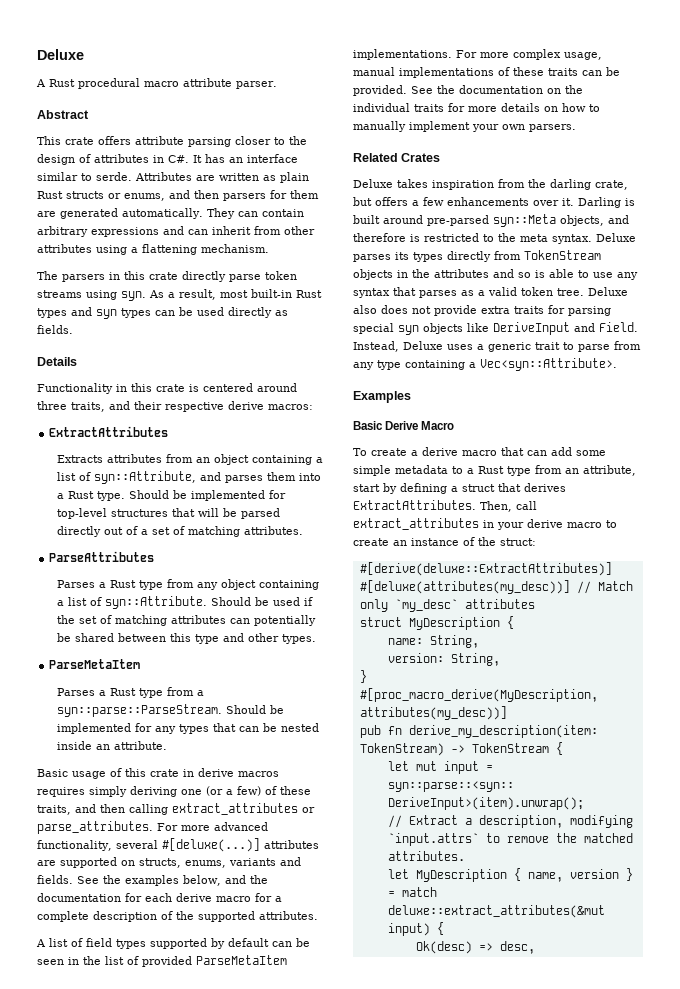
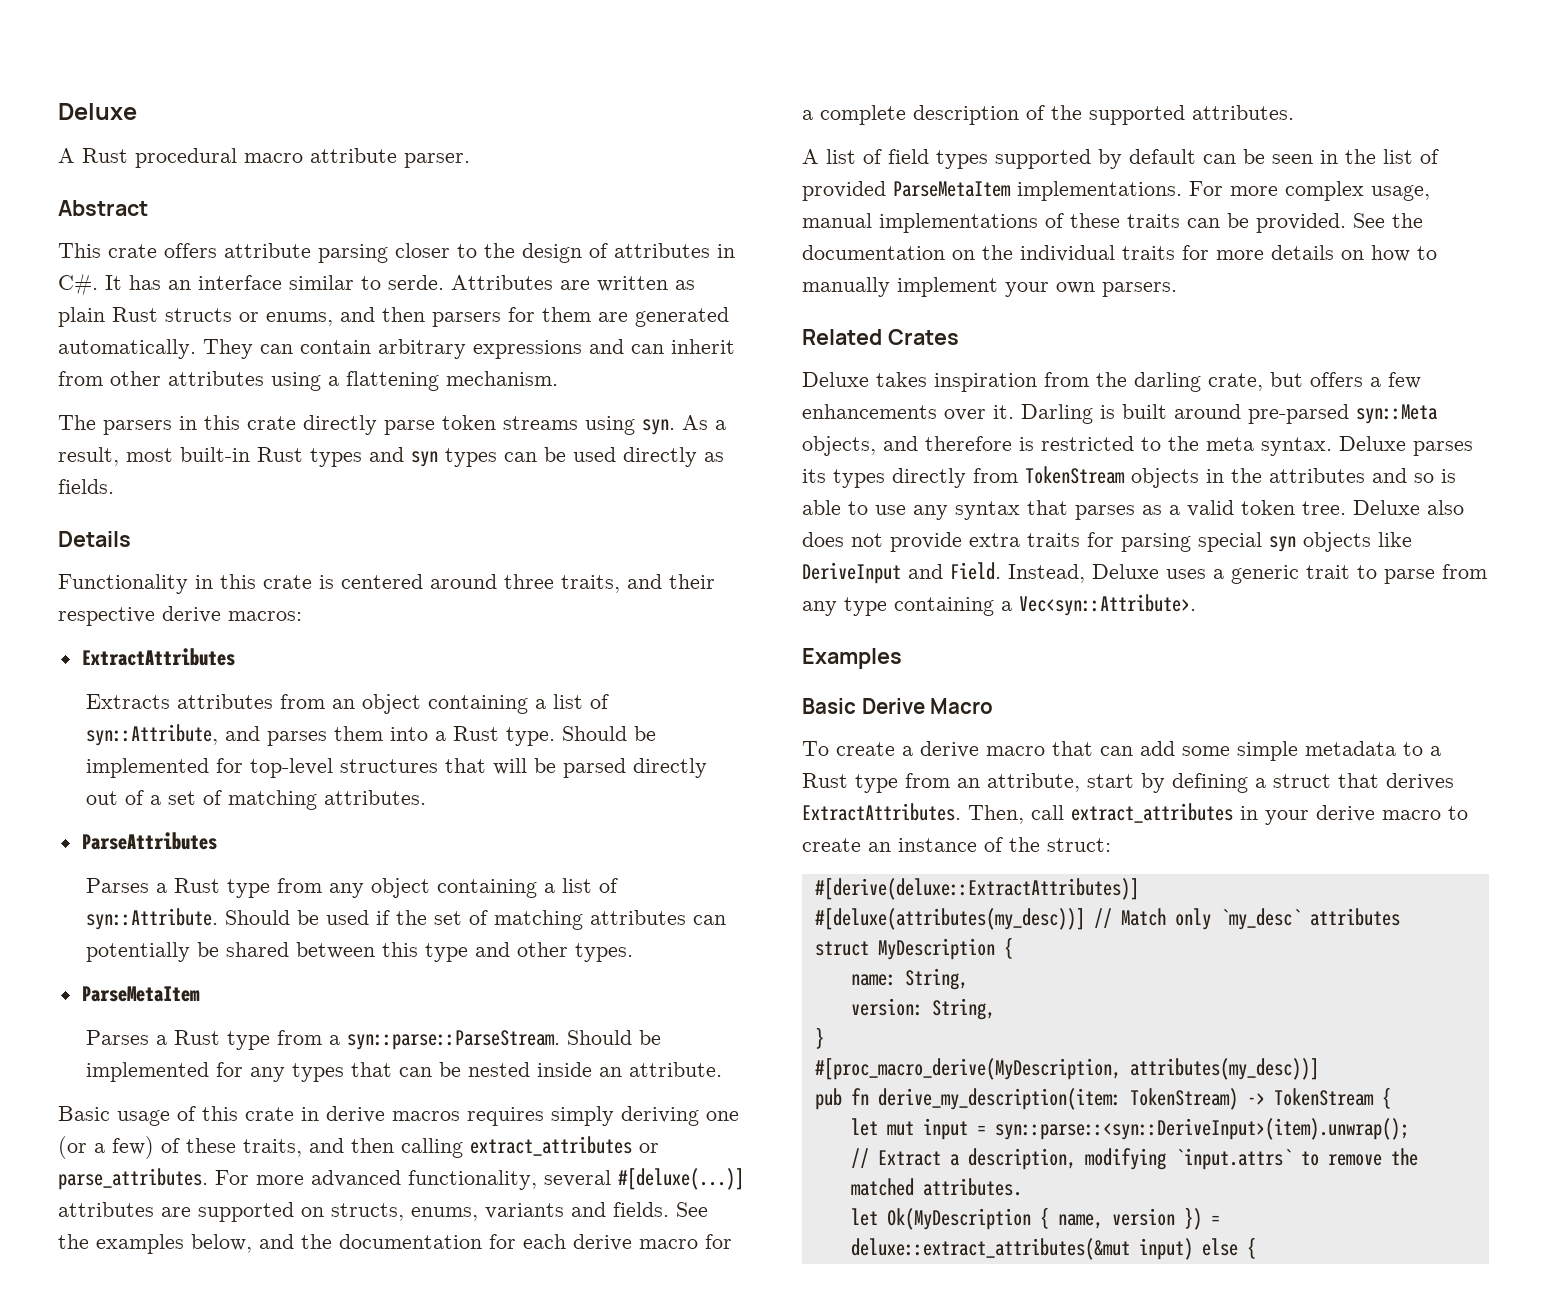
- let MyDescription { name, version } = match deluxe::extract_attributes(&mut input) {
- Ok(desc) => desc,
+ let Ok(MyDescription { name, version }) = deluxe::extract_attributes(&mut input) else {

